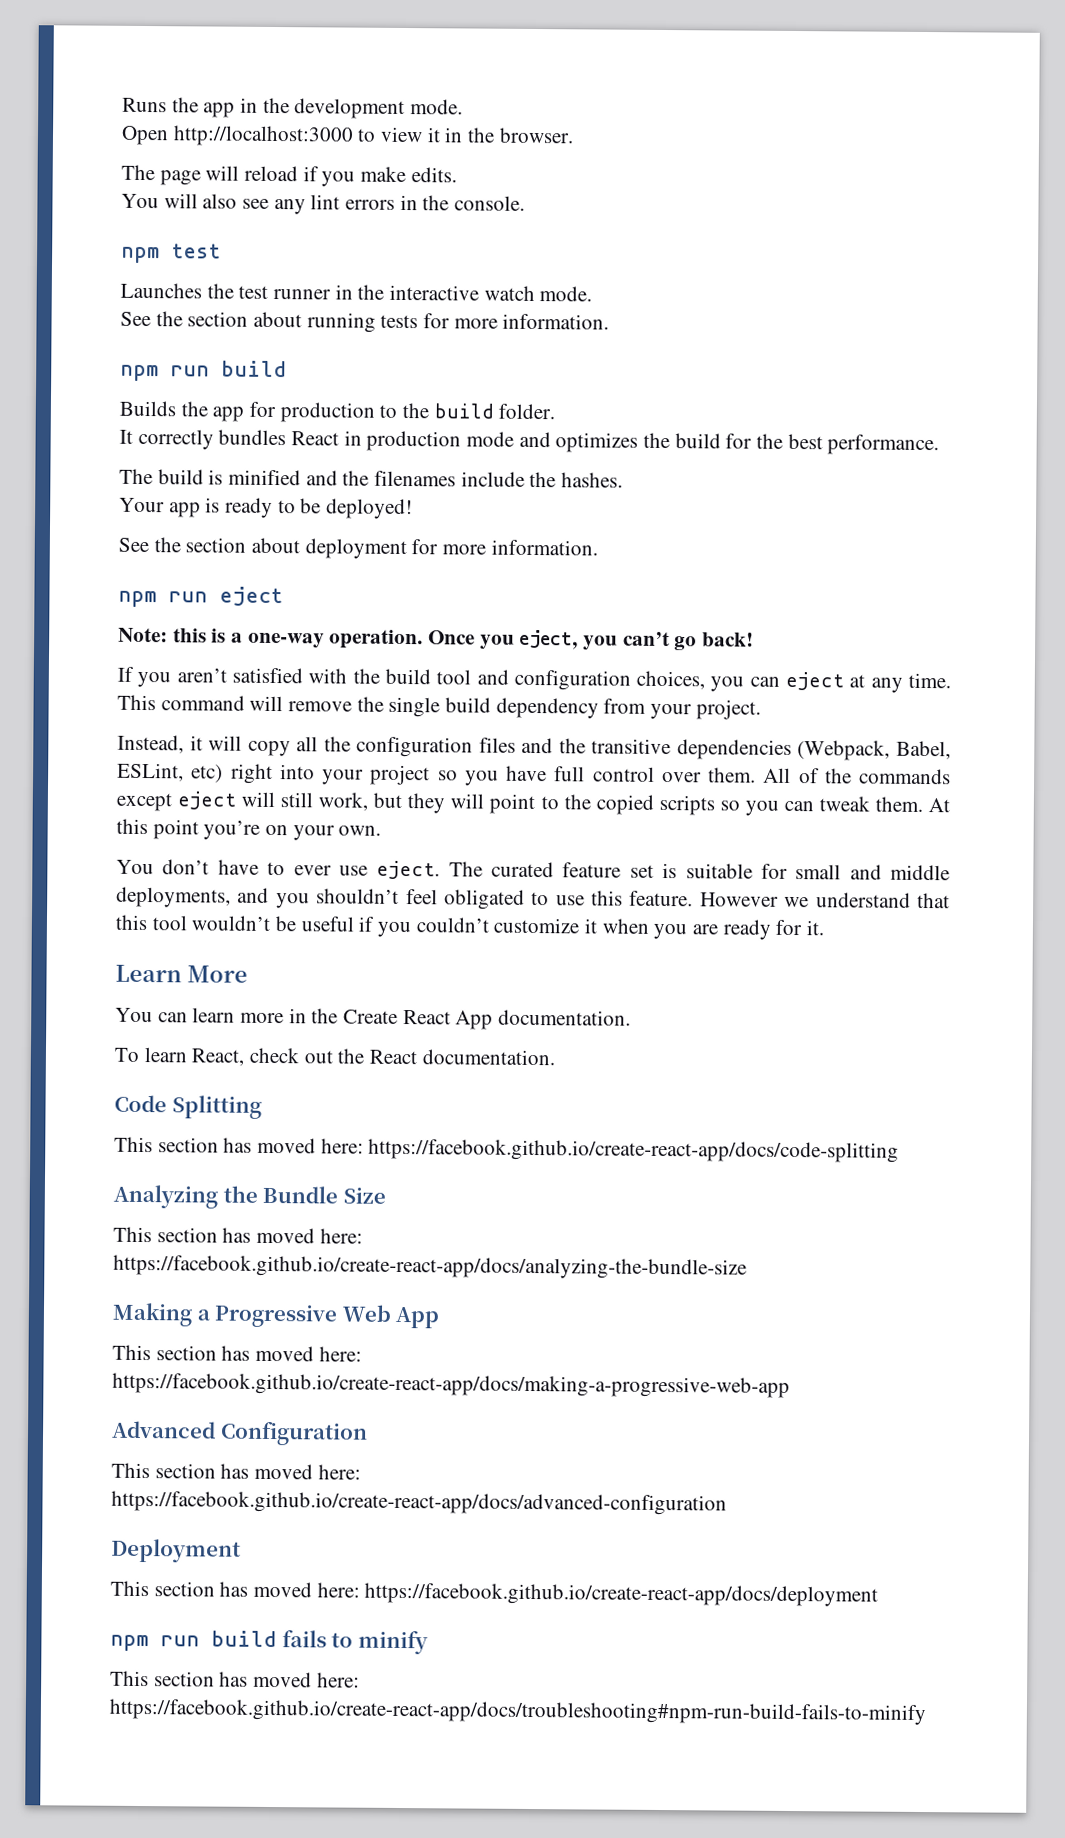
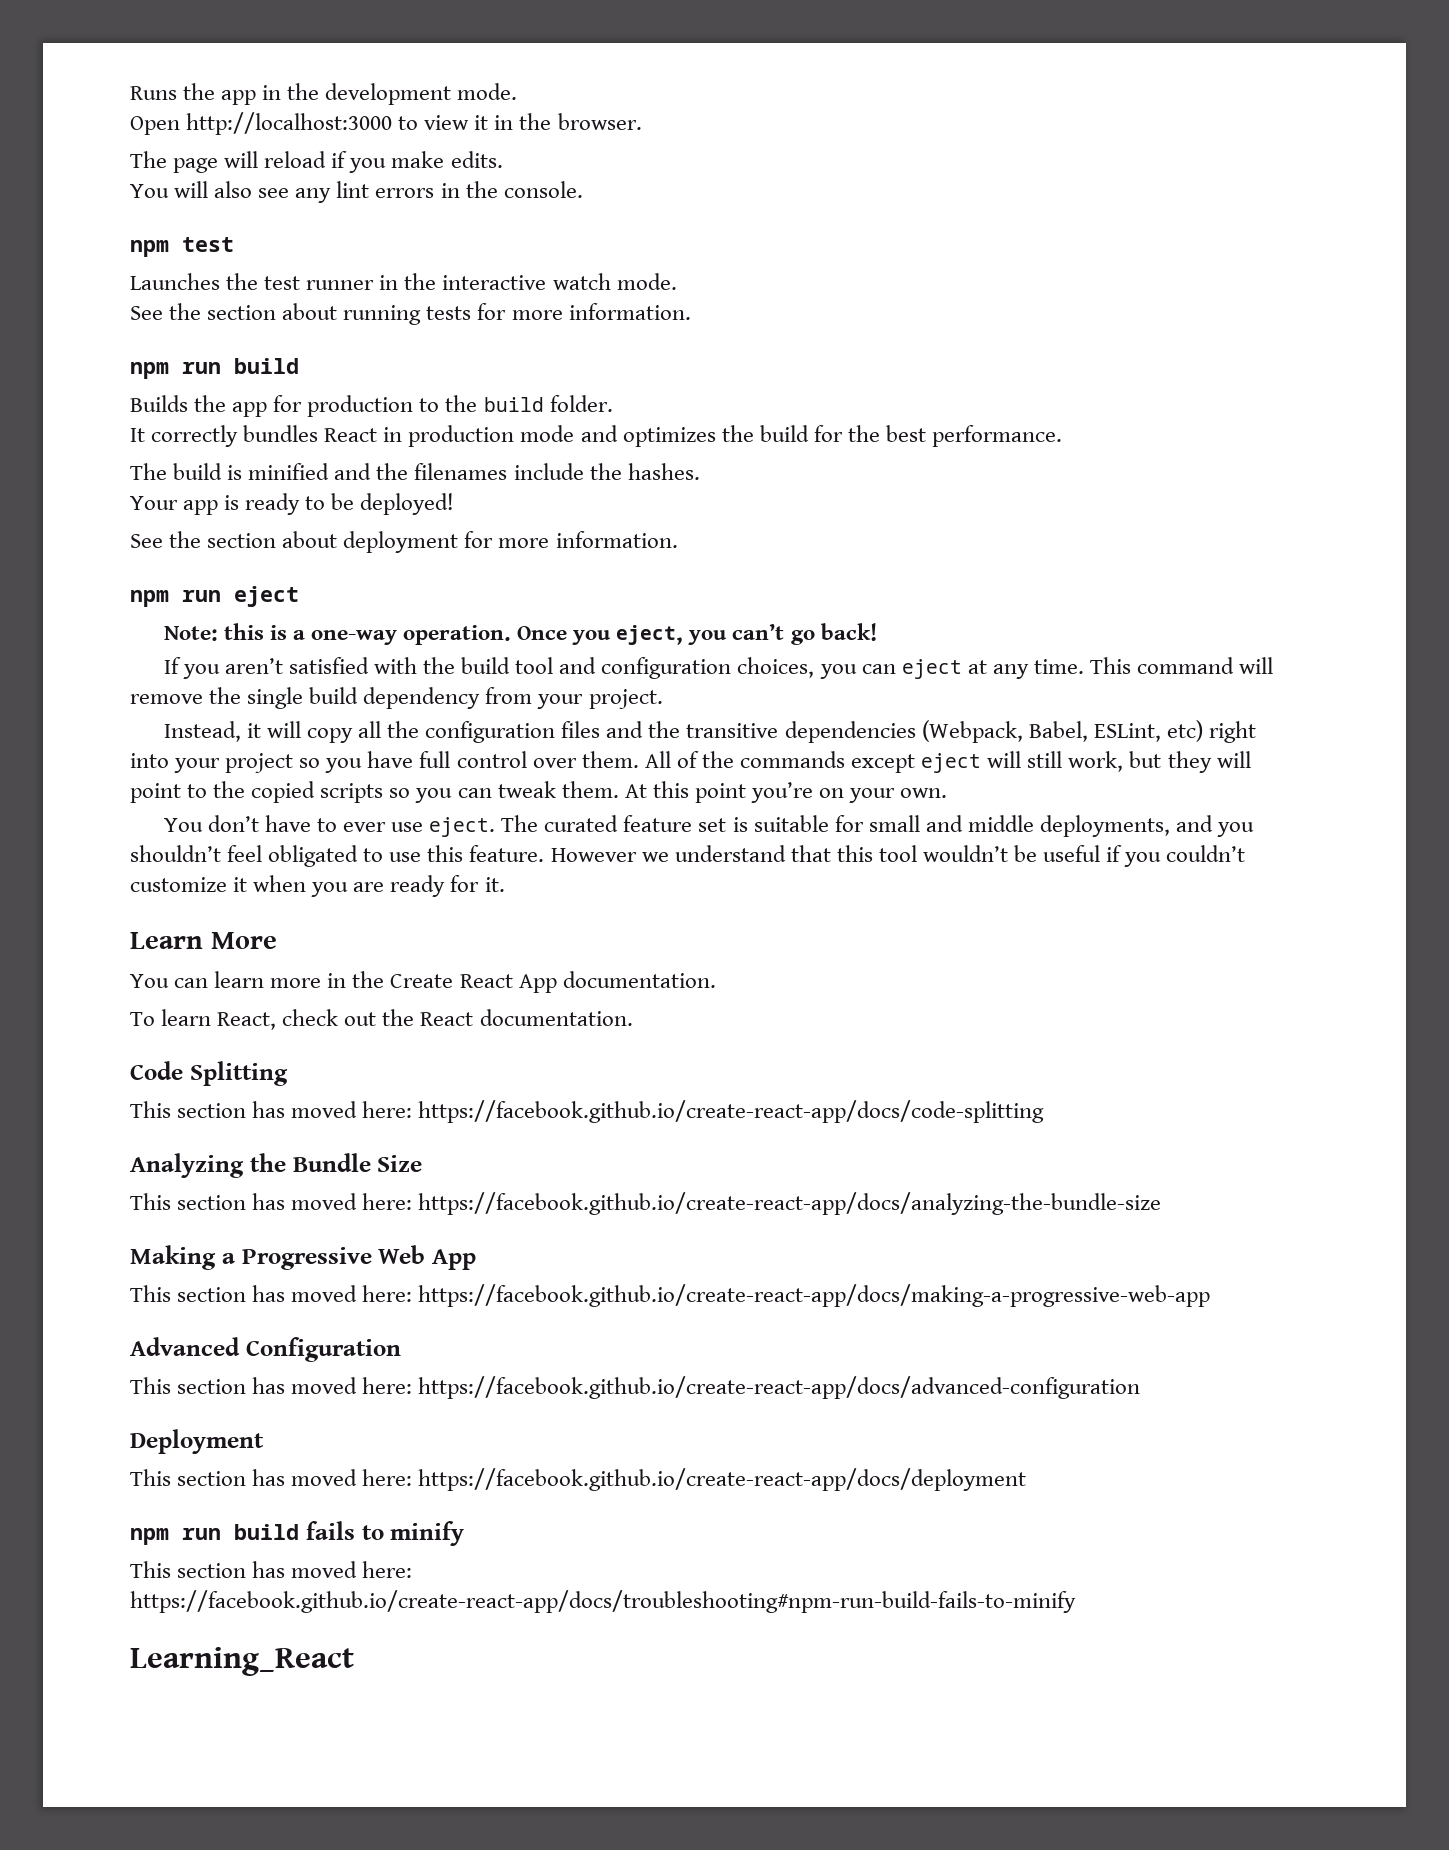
+ Learning_React

